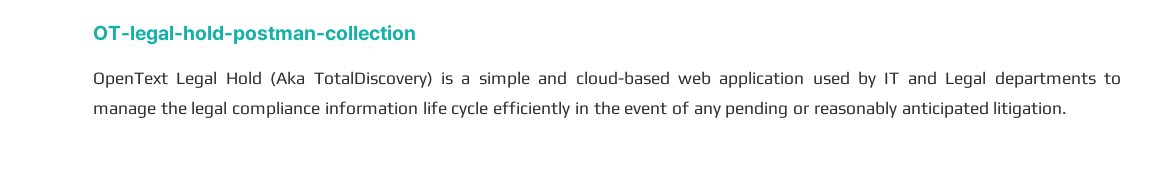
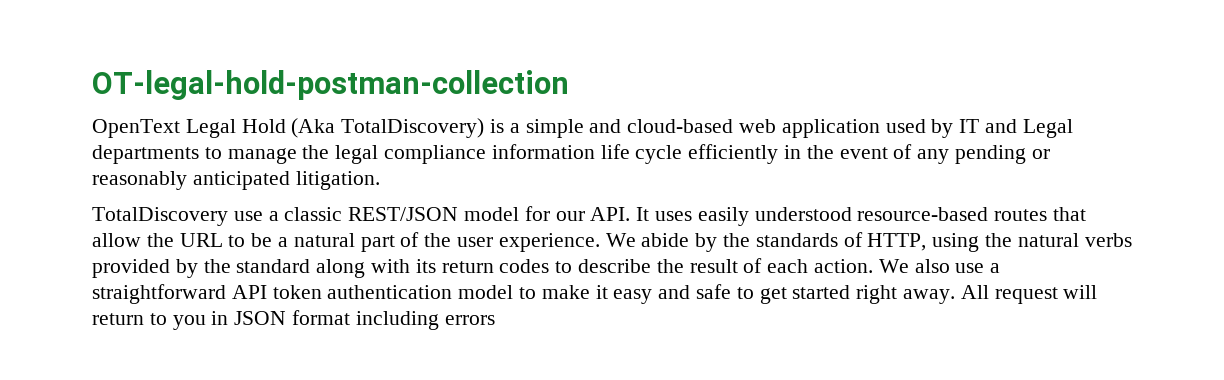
+ TotalDiscovery use a classic REST/JSON model for our API. It uses easily understood resource-based routes that allow the URL to be a natural part of the user experience. We abide by the standards of HTTP, using the natural verbs provided by the standard along with its return codes to describe the result of each action. We also use a straightforward API token authentication model to make it easy and safe to get started right away. All request will return to you in JSON format including errors

